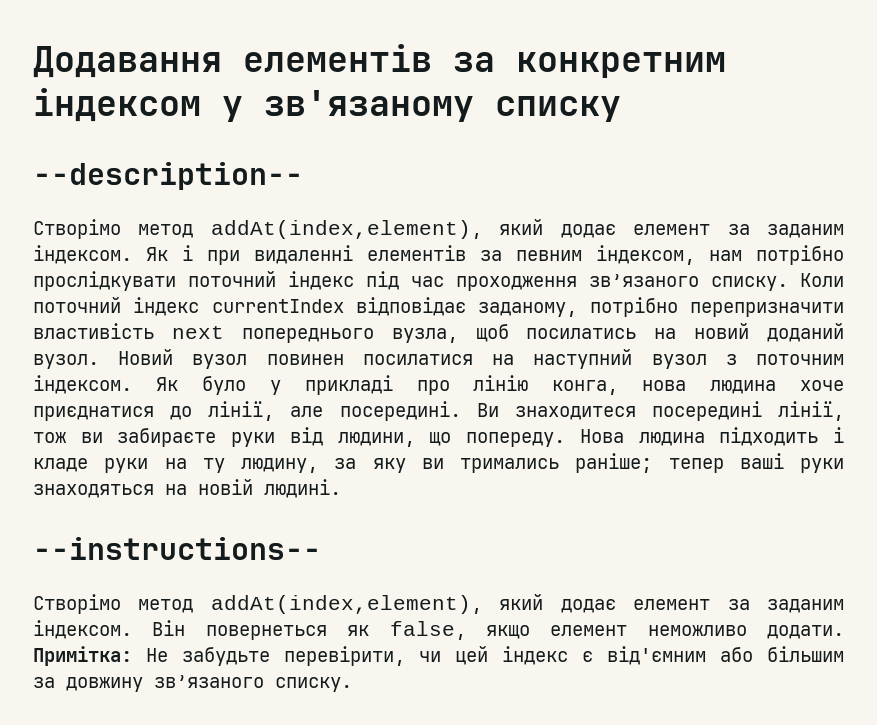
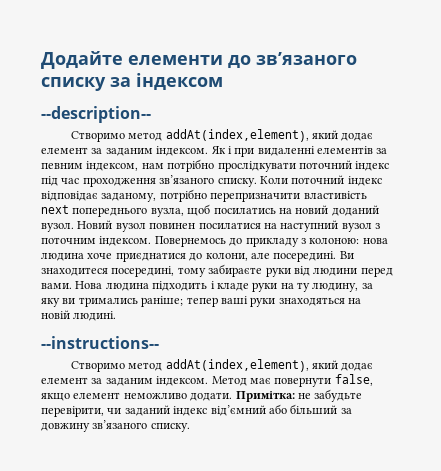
- Додавання елементів за конкретним індексом у зв'язаному списку
+ Додайте елементи до зв’язаного списку за індексом
  --description--
- Створімо метод addAt(index,element), який додає елемент за заданим індексом.
+ Створимо метод addAt(index,element), який додає елемент за заданим індексом.
- Коли поточний індекс currentIndex відповідає заданому, потрібно перепризначити властивість next попереднього вузла, щоб посилатись на новий доданий вузол.
+ Коли поточний індекс відповідає заданому, потрібно перепризначити властивість next попереднього вузла, щоб посилатись на новий доданий вузол.
- Як було у прикладі про лінію конга, нова людина хоче приєднатися до лінії, але посередині.
+ Повернемось до прикладу з колоною: нова людина хоче приєднатися до колони, але посередині.
- Ви знаходитеся посередині лінії, тож ви забираєте руки від людини, що попереду.
+ Ви знаходитеся посередині, тому забираєте руки від людини перед вами.
- Створімо метод addAt(index,element), який додає елемент за заданим індексом. Він повернеться як false, якщо елемент неможливо додати.
+ Створимо метод addAt(index,element), який додає елемент за заданим індексом. Метод має повернути false, якщо елемент неможливо додати.
- Примітка: Не забудьте перевірити, чи цей індекс є від'ємним або більшим за довжину зв’язаного списку.
+ Примітка: не забудьте перевірити, чи заданий індекс від’ємний або більший за довжину зв’язаного списку.

